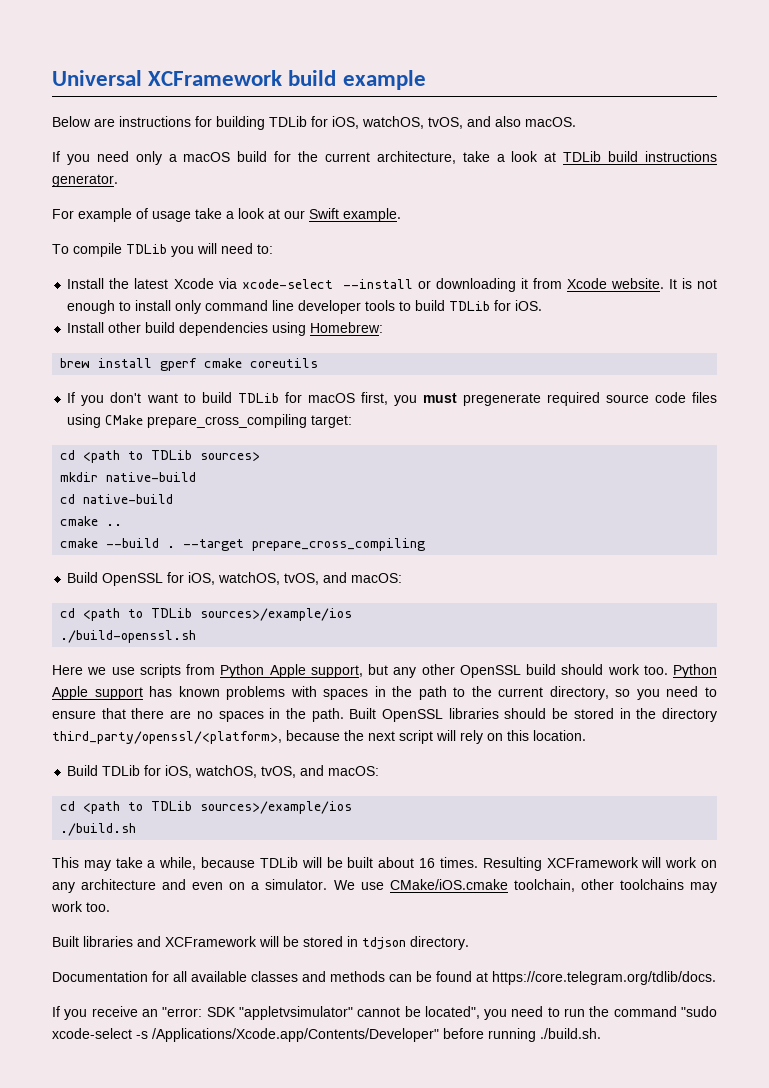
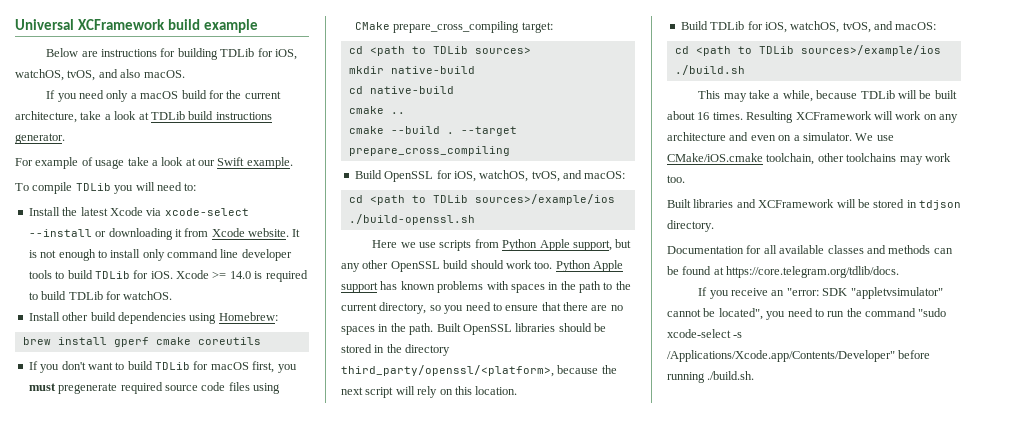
+ Xcode >= 14.0 is required to build TDLib for watchOS.

